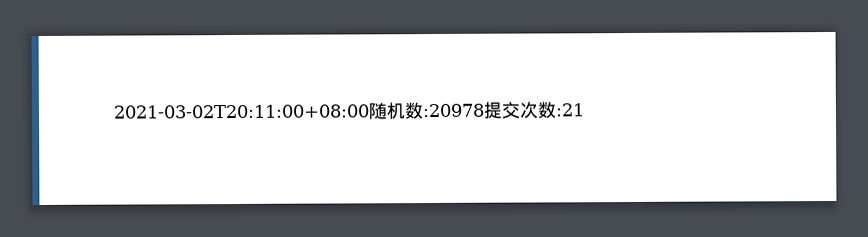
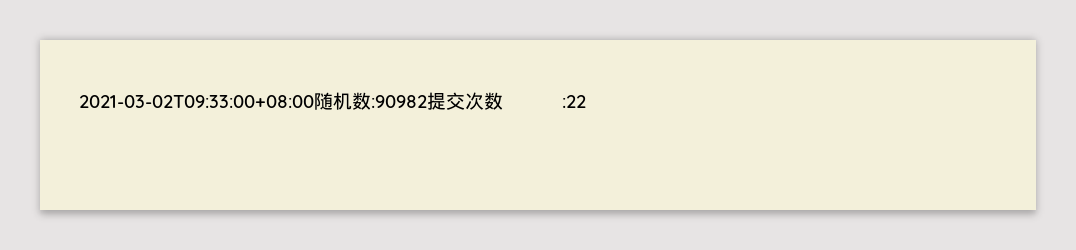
- 2021-03-02T20:11:00+08:00随机数:20978提交次数:21
+ 2021-03-02T09:33:00+08:00随机数:90982提交次数:22

